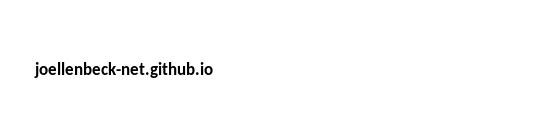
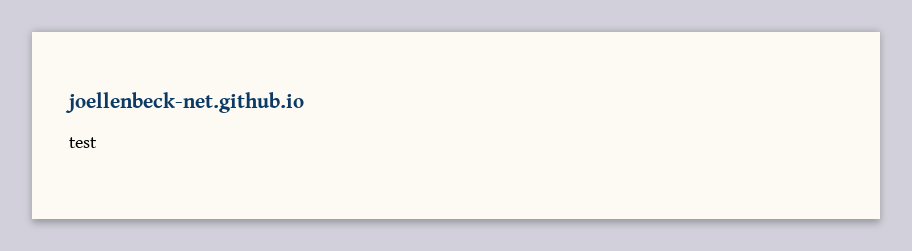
+ test

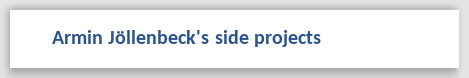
- joellenbeck-net.github.io
- test
+ Armin Jöllenbeck's side projects

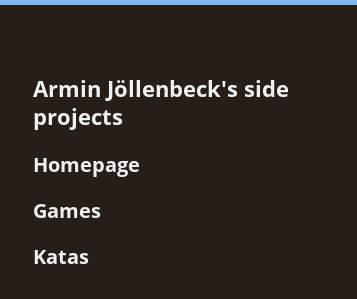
+ Homepage
+ Games
+ Katas

